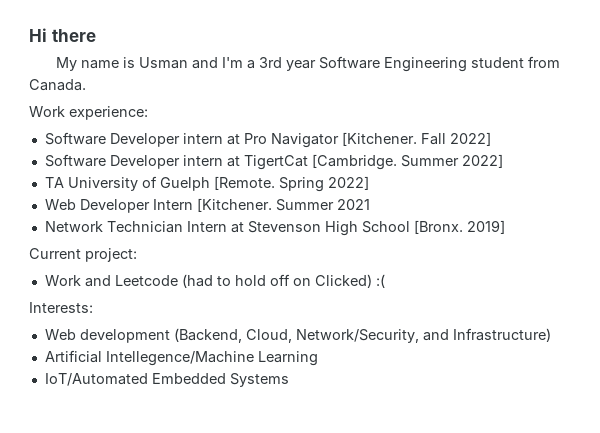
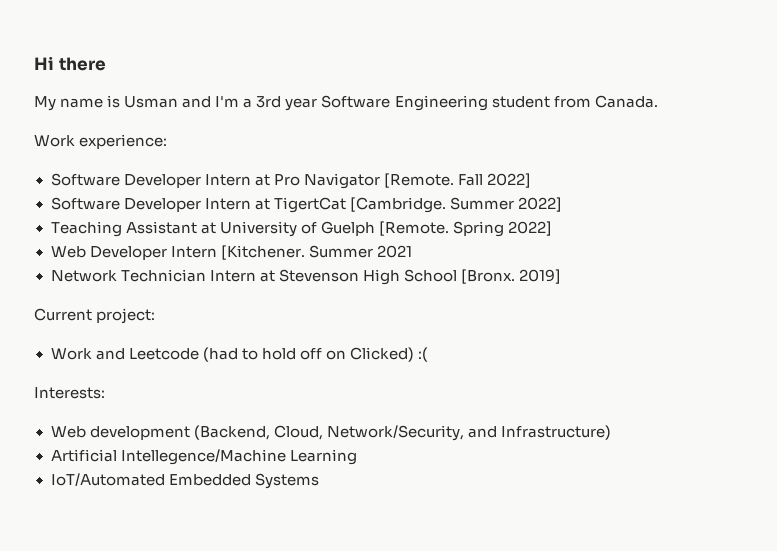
- Software Developer intern at Pro Navigator [Kitchener.
+ Software Developer Intern at Pro Navigator [Remote.
- Software Developer intern at TigertCat [Cambridge.
+ Software Developer Intern at TigertCat [Cambridge.
- TA University of Guelph [Remote.
+ Teaching Assistant at University of Guelph [Remote.

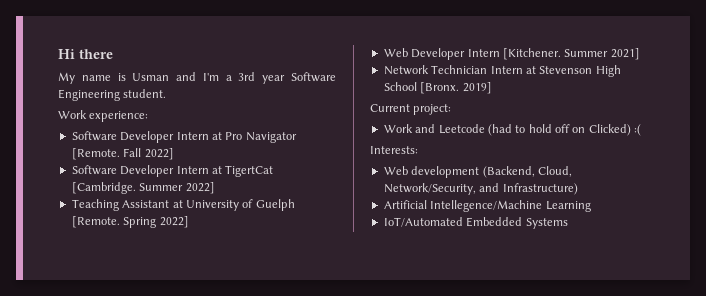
- My name is Usman and I'm a 3rd year Software Engineering student from Canada.
+ My name is Usman and I'm a 3rd year Software Engineering student.
- Summer 2021
+ Summer 2021]

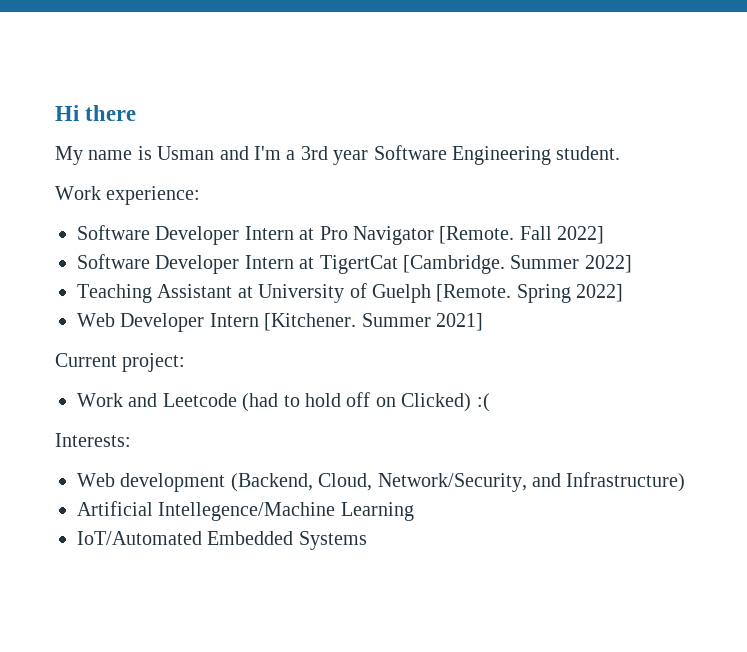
- Network Technician Intern at Stevenson High School [Bronx. 2019]

